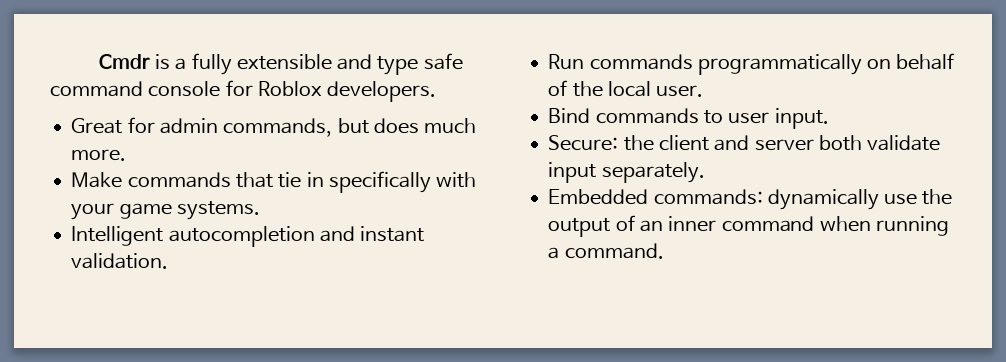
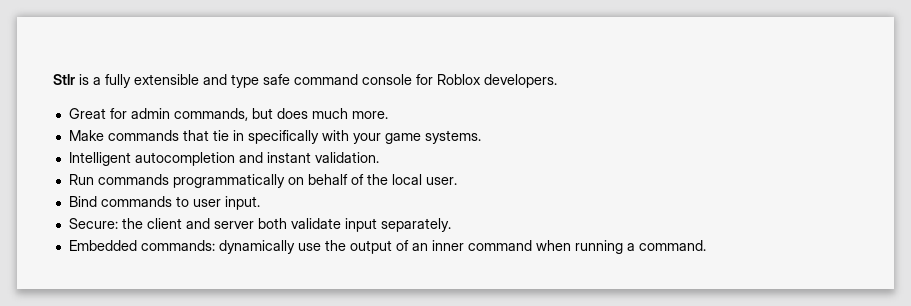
- Cmdr is a fully extensible and type safe command console for Roblox developers.
+ Stlr is a fully extensible and type safe command console for Roblox developers.

